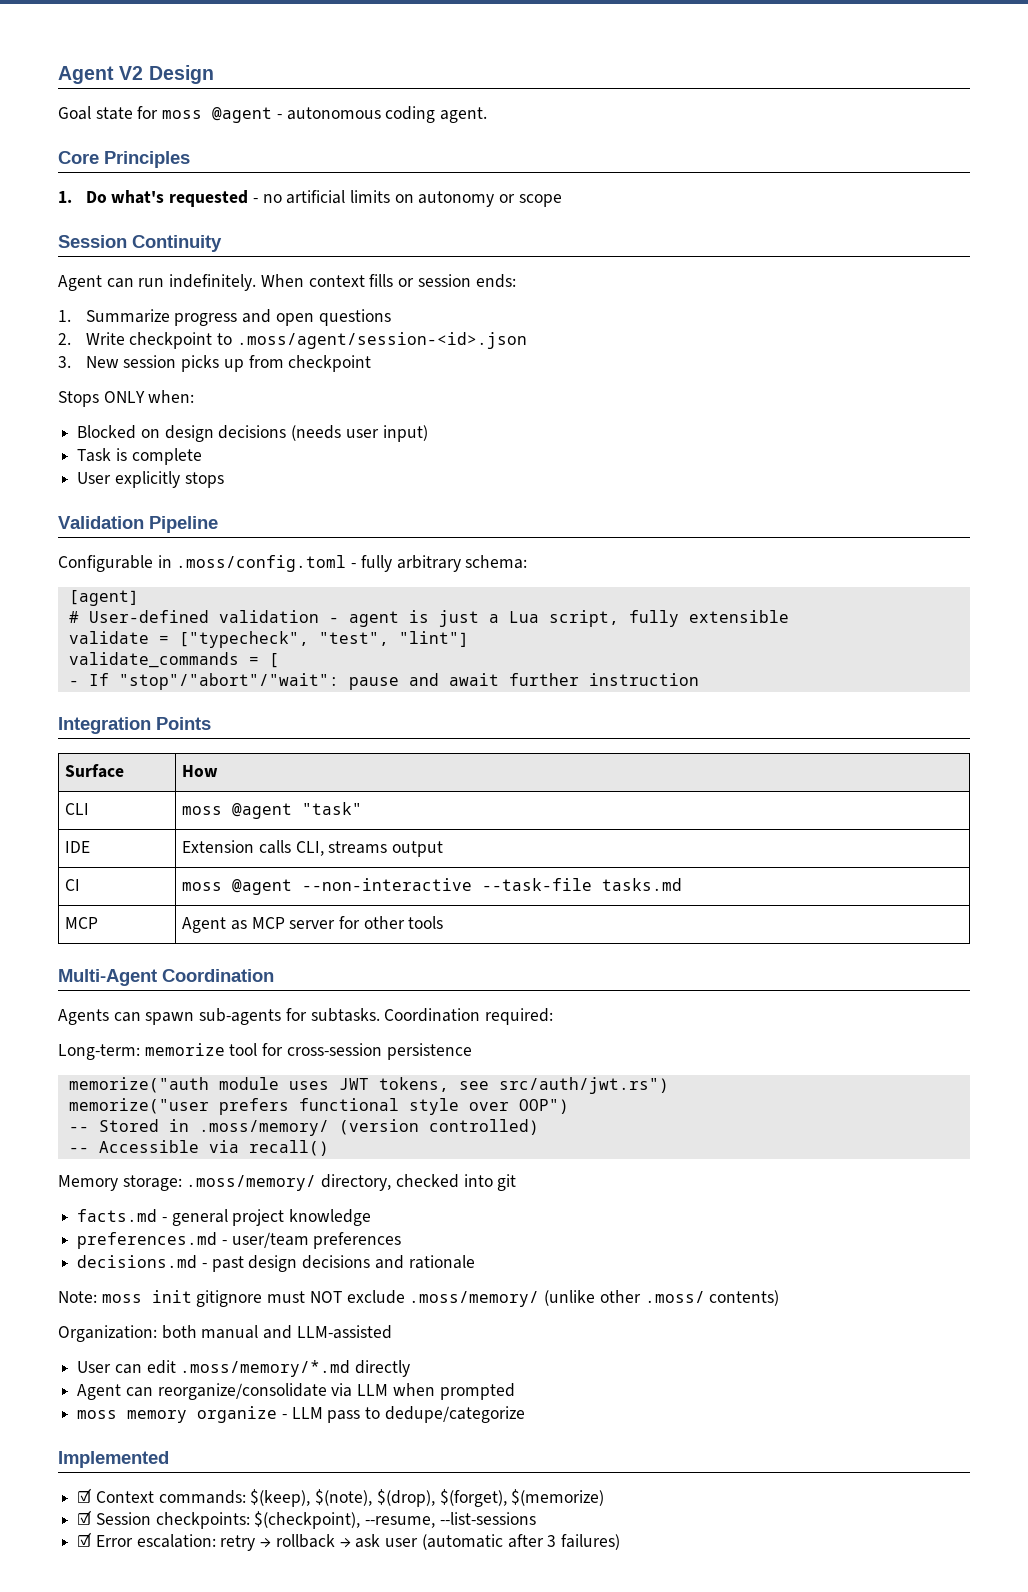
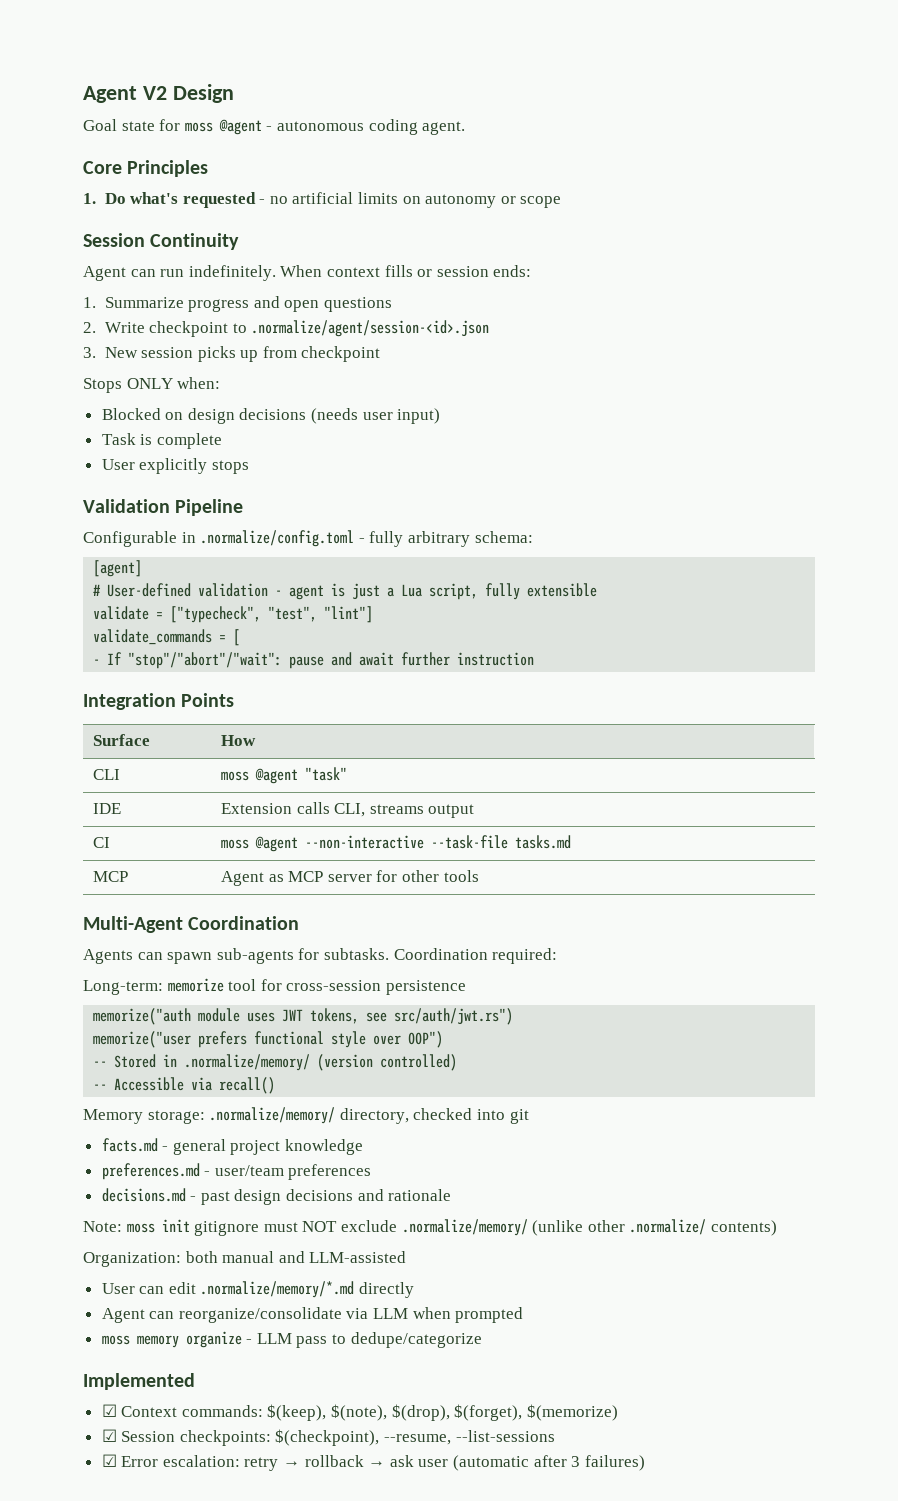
- 2. Write checkpoint to .moss/agent/session-<id>.json
+ 2. Write checkpoint to .normalize/agent/session-<id>.json
- Configurable in .moss/config.toml - fully arbitrary schema:
+ Configurable in .normalize/config.toml - fully arbitrary schema:
- -- Stored in .moss/memory/ (version controlled)
+ -- Stored in .normalize/memory/ (version controlled)
- Memory storage: .moss/memory/ directory, checked into git
+ Memory storage: .normalize/memory/ directory, checked into git
- Note: moss init gitignore must NOT exclude .moss/memory/ (unlike other .moss/ contents)
+ Note: moss init gitignore must NOT exclude .normalize/memory/ (unlike other .normalize/ contents)
- User can edit .moss/memory/*.md directly
+ User can edit .normalize/memory/*.md directly

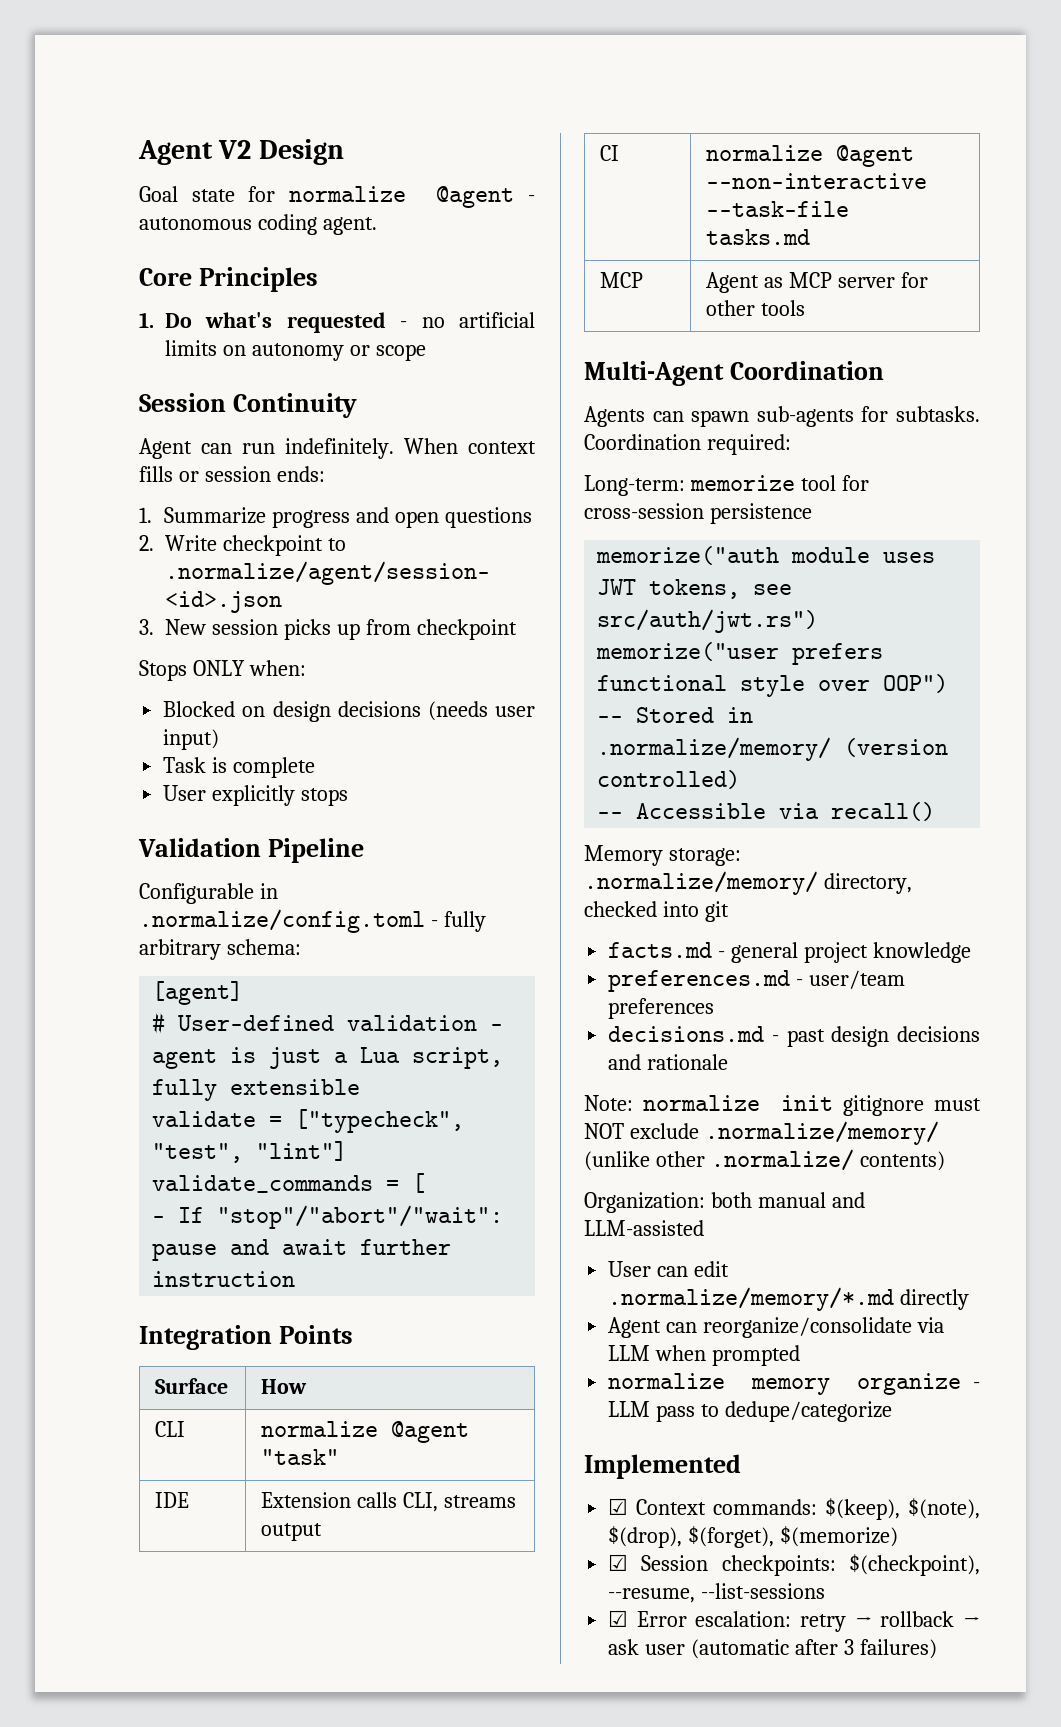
- Goal state for moss @agent - autonomous coding agent.
+ Goal state for normalize @agent - autonomous coding agent.
- CLI | moss @agent "task"
+ CLI | normalize @agent "task"
- CI | moss @agent --non-interactive --task-file tasks.md
+ CI | normalize @agent --non-interactive --task-file tasks.md
- Note: moss init gitignore must NOT exclude .normalize/memory/ (unlike other .normalize/ contents)
+ Note: normalize init gitignore must NOT exclude .normalize/memory/ (unlike other .normalize/ contents)
- moss memory organize - LLM pass to dedupe/categorize
+ normalize memory organize - LLM pass to dedupe/categorize

